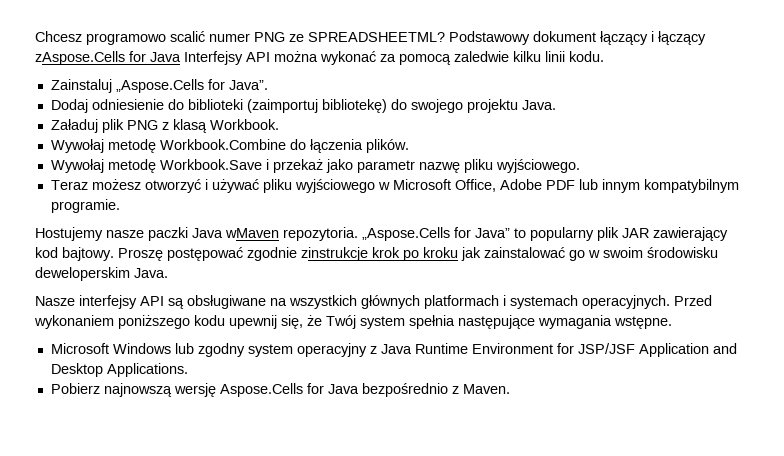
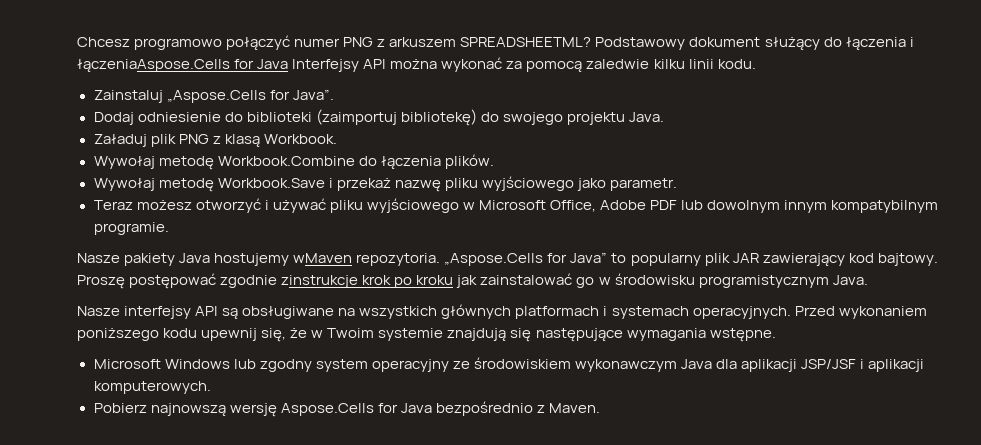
- Chcesz programowo scalić numer PNG ze SPREADSHEETML?
+ Chcesz programowo połączyć numer PNG z arkuszem SPREADSHEETML?
- Podstawowy dokument łączący i łączący zAspose.Cells for Java Interfejsy API można wykonać za pomocą zaledwie kilku linii kodu.
+ Podstawowy dokument służący do łączenia i łączeniaAspose.Cells for Java Interfejsy API można wykonać za pomocą zaledwie kilku linii kodu.
- Wywołaj metodę Workbook.Save i przekaż jako parametr nazwę pliku wyjściowego.
+ Wywołaj metodę Workbook.Save i przekaż nazwę pliku wyjściowego jako parametr.
- Teraz możesz otworzyć i używać pliku wyjściowego w Microsoft Office, Adobe PDF lub innym kompatybilnym programie.
+ Teraz możesz otworzyć i używać pliku wyjściowego w Microsoft Office, Adobe PDF lub dowolnym innym kompatybilnym programie.
- Hostujemy nasze paczki Java wMaven repozytoria.
+ Nasze pakiety Java hostujemy wMaven repozytoria.
- Proszę postępować zgodnie zinstrukcje krok po kroku jak zainstalować go w swoim środowisku deweloperskim Java.
+ Proszę postępować zgodnie zinstrukcje krok po kroku jak zainstalować go w środowisku programistycznym Java.
- Przed wykonaniem poniższego kodu upewnij się, że Twój system spełnia następujące wymagania wstępne.
+ Przed wykonaniem poniższego kodu upewnij się, że w Twoim systemie znajdują się następujące wymagania wstępne.
- Microsoft Windows lub zgodny system operacyjny z Java Runtime Environment for JSP/JSF Application and Desktop Applications.
+ Microsoft Windows lub zgodny system operacyjny ze środowiskiem wykonawczym Java dla aplikacji JSP/JSF i aplikacji komputerowych.

